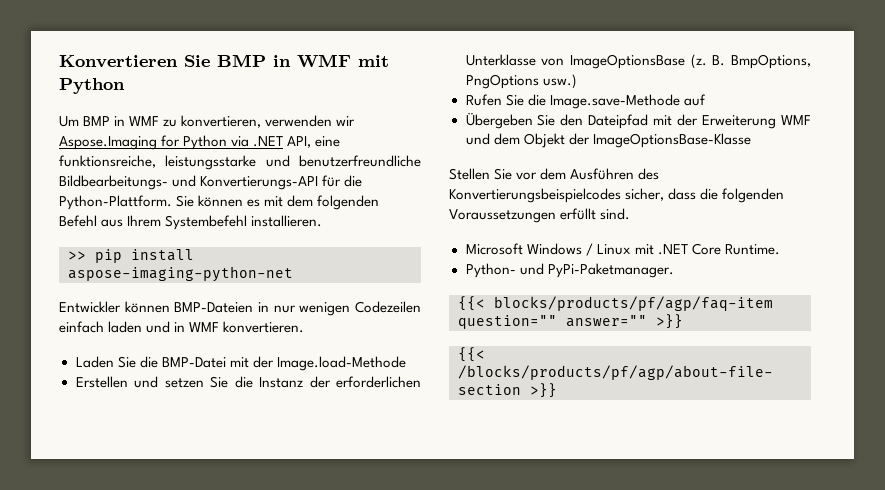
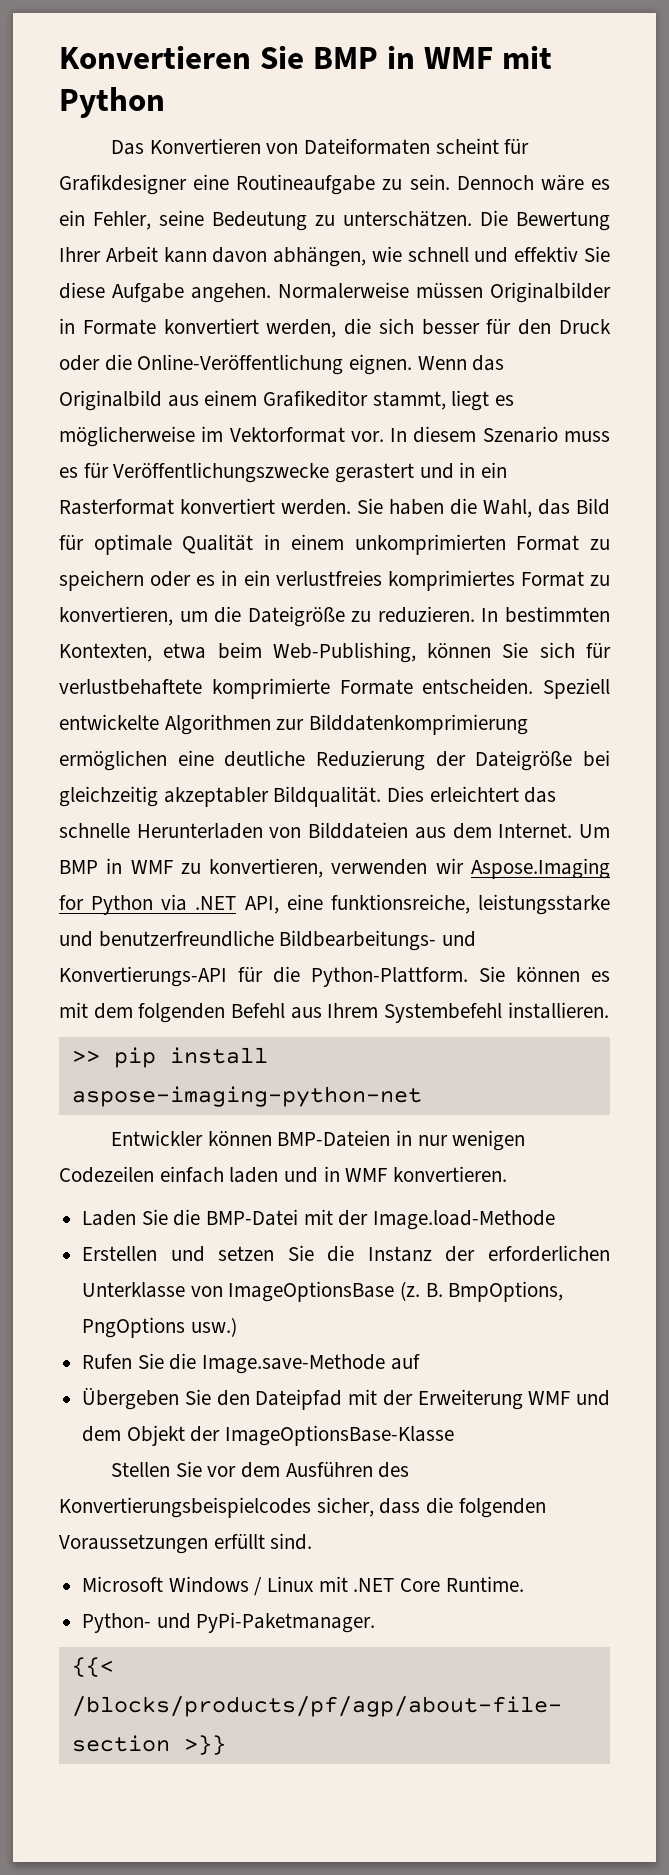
+ Das Konvertieren von Dateiformaten scheint für Grafikdesigner eine Routineaufgabe zu sein. Dennoch wäre es ein Fehler, seine Bedeutung zu unterschätzen. Die Bewertung Ihrer Arbeit kann davon abhängen, wie schnell und effektiv Sie diese Aufgabe angehen. Normalerweise müssen Originalbilder in Formate konvertiert werden, die sich besser für den Druck oder die Online-Veröffentlichung eignen. Wenn das Originalbild aus einem Grafikeditor stammt, liegt es möglicherweise im Vektorformat vor. In diesem Szenario muss es für Veröffentlichungszwecke gerastert und in ein Rasterformat konvertiert werden. Sie haben die Wahl, das Bild für optimale Qualität in einem unkomprimierten Format zu speichern oder es in ein verlustfreies komprimiertes Format zu konvertieren, um die Dateigröße zu reduzieren. In bestimmten Kontexten, etwa beim Web-Publishing, können Sie sich für verlustbehaftete komprimierte Formate entscheiden. Speziell entwickelte Algorithmen zur Bilddatenkomprimierung ermöglichen eine deutliche Reduzierung der Dateigröße bei gleichzeitig akzeptabler Bildqualität. Dies erleichtert das schnelle Herunterladen von Bilddateien aus dem Internet.
- {{< blocks/products/pf/agp/faq-item question="" answer="" >}}

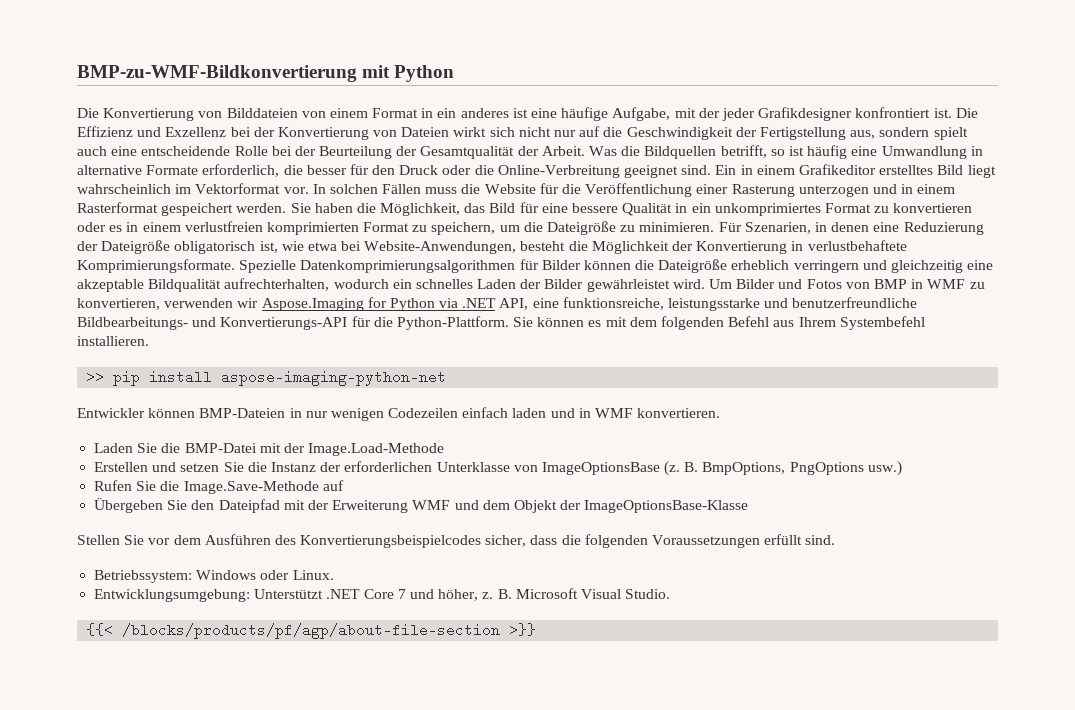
- Konvertieren Sie BMP in WMF mit Python
- Das Konvertieren von Dateiformaten scheint für Grafikdesigner eine Routineaufgabe zu sein. Dennoch wäre es ein Fehler, seine Bedeutung zu unterschätzen. Die Bewertung Ihrer Arbeit kann davon abhängen, wie schnell und effektiv Sie diese Aufgabe angehen. Normalerweise müssen Originalbilder in Formate konvertiert werden, die sich besser für den Druck oder die Online-Veröffentlichung eignen. Wenn das Originalbild aus einem Grafikeditor stammt, liegt es möglicherweise im Vektorformat vor. In diesem Szenario muss es für Veröffentlichungszwecke gerastert und in ein Rasterformat konvertiert werden.
+ BMP-zu-WMF-Bildkonvertierung mit Python
+ Die Konvertierung von Bilddateien von einem Format in ein anderes ist eine häufige Aufgabe, mit der jeder Grafikdesigner konfrontiert ist. Die Effizienz und Exzellenz bei der Konvertierung von Dateien wirkt sich nicht nur auf die Geschwindigkeit der Fertigstellung aus, sondern spielt auch eine entscheidende Rolle bei der Beurteilung der Gesamtqualität der Arbeit. Was die Bildquellen betrifft, so ist häufig eine Umwandlung in alternative Formate erforderlich, die besser für den Druck oder die Online-Verbreitung geeignet sind. Ein in einem Grafikeditor erstelltes Bild liegt wahrscheinlich im Vektorformat vor. In solchen Fällen muss die Website für die Veröffentlichung einer Rasterung unterzogen und in einem Rasterformat gespeichert werden.
- Sie haben die Wahl, das Bild für optimale Qualität in einem unkomprimierten Format zu speichern oder es in ein verlustfreies komprimiertes Format zu konvertieren, um die Dateigröße zu reduzieren. In bestimmten Kontexten, etwa beim Web-Publishing, können Sie sich für verlustbehaftete komprimierte Formate entscheiden. Speziell entwickelte Algorithmen zur Bilddatenkomprimierung ermöglichen eine deutliche Reduzierung der Dateigröße bei gleichzeitig akzeptabler Bildqualität. Dies erleichtert das schnelle Herunterladen von Bilddateien aus dem Internet. Um BMP in WMF zu konvertieren, verwenden wir Aspose.Imaging for Python via .NET API, eine funktionsreiche, leistungsstarke und benutzerfreundliche Bildbearbeitungs- und Konvertierungs-API für die Python-Plattform.
+ Sie haben die Möglichkeit, das Bild für eine bessere Qualität in ein unkomprimiertes Format zu konvertieren oder es in einem verlustfreien komprimierten Format zu speichern, um die Dateigröße zu minimieren. Für Szenarien, in denen eine Reduzierung der Dateigröße obligatorisch ist, wie etwa bei Website-Anwendungen, besteht die Möglichkeit der Konvertierung in verlustbehaftete Komprimierungsformate. Spezielle Datenkomprimierungsalgorithmen für Bilder können die Dateigröße erheblich verringern und gleichzeitig eine akzeptable Bildqualität aufrechterhalten, wodurch ein schnelles Laden der Bilder gewährleistet wird. Um Bilder und Fotos von BMP in WMF zu konvertieren, verwenden wir Aspose.Imaging for Python via .NET API, eine funktionsreiche, leistungsstarke und benutzerfreundliche Bildbearbeitungs- und Konvertierungs-API für die Python-Plattform.
- Laden Sie die BMP-Datei mit der Image.load-Methode
+ Laden Sie die BMP-Datei mit der Image.Load-Methode
- Rufen Sie die Image.save-Methode auf
+ Rufen Sie die Image.Save-Methode auf
- Microsoft Windows / Linux mit .NET Core Runtime.
- Python- und PyPi-Paketmanager.
+ Betriebssystem: Windows oder Linux.
+ Entwicklungsumgebung: Unterstützt .NET Core 7 und höher, z. B. Microsoft Visual Studio.

